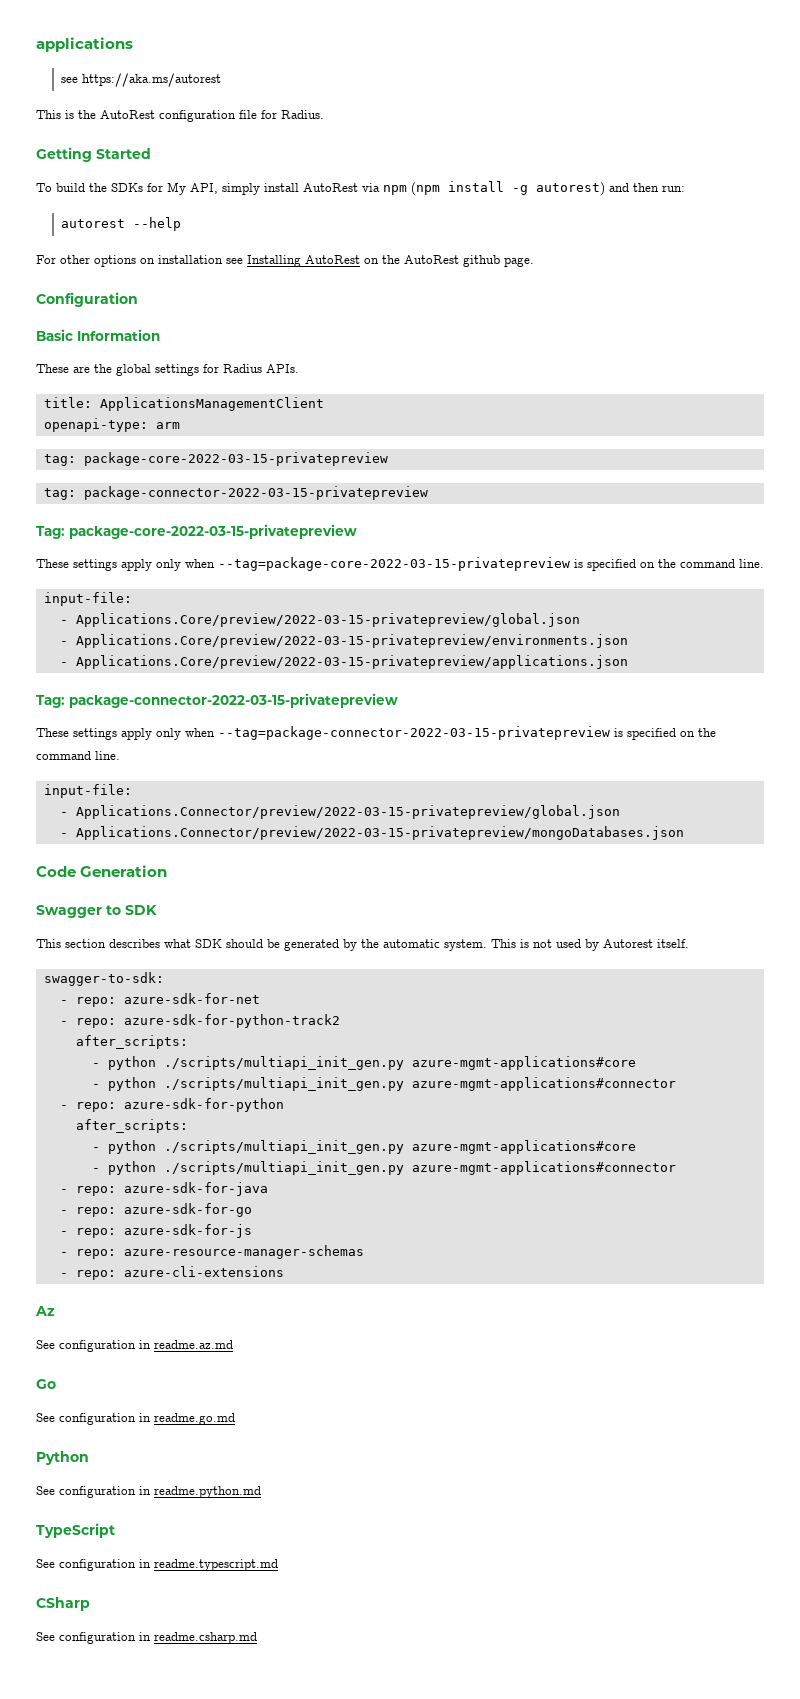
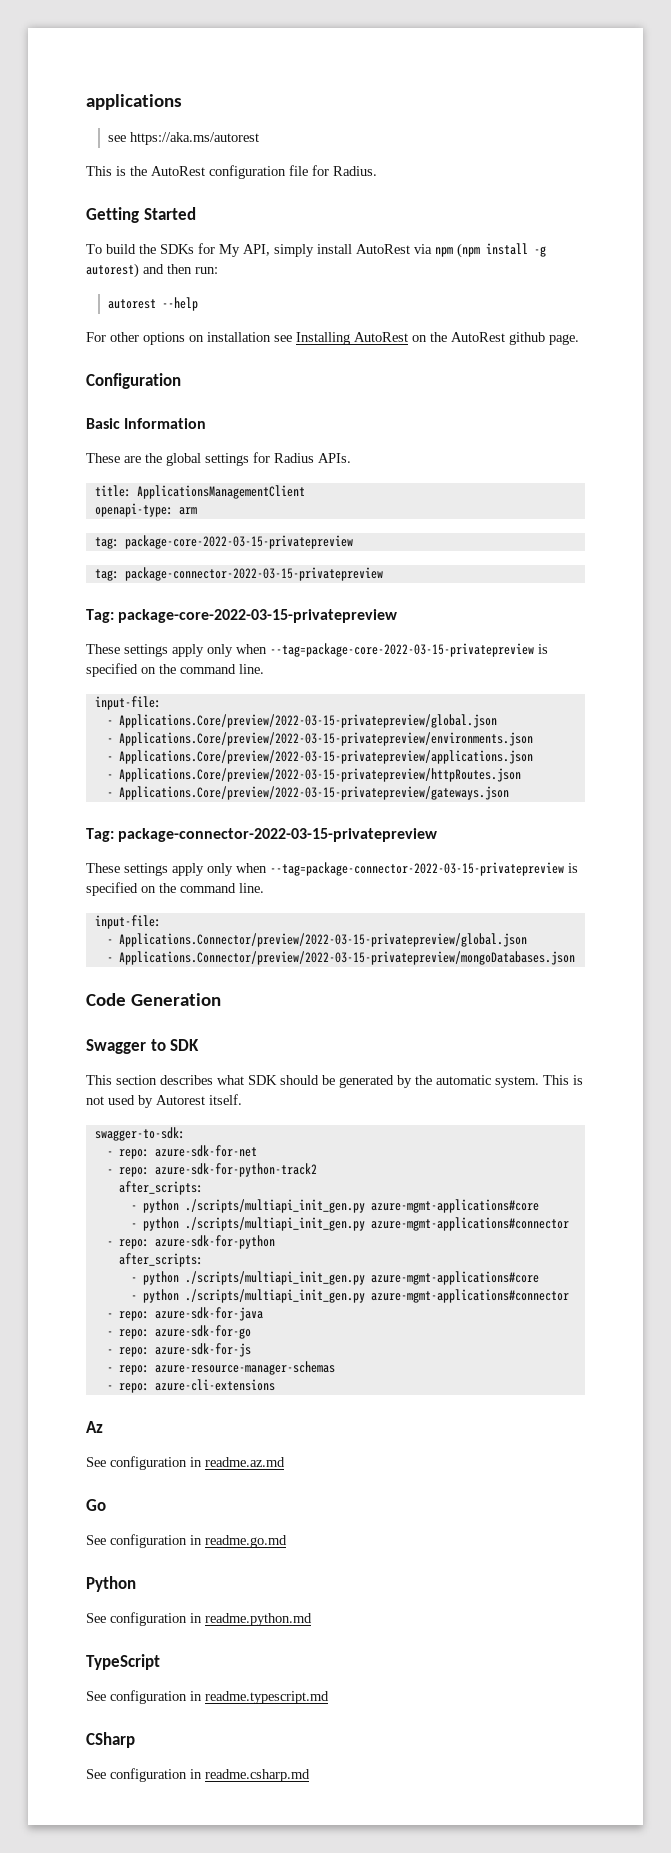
+ - Applications.Core/preview/2022-03-15-privatepreview/httpRoutes.json
+ - Applications.Core/preview/2022-03-15-privatepreview/gateways.json

